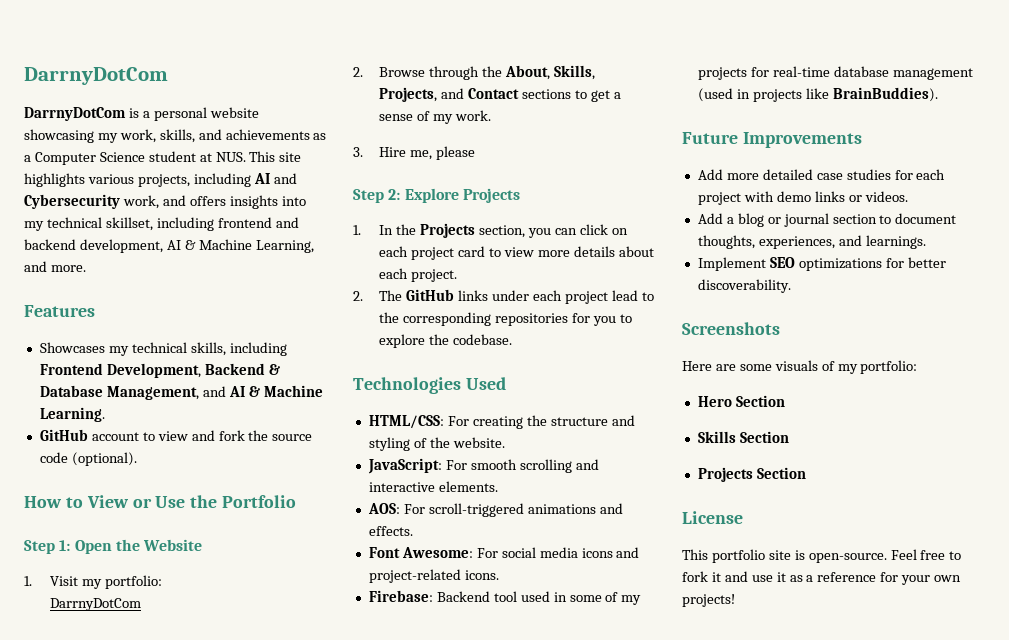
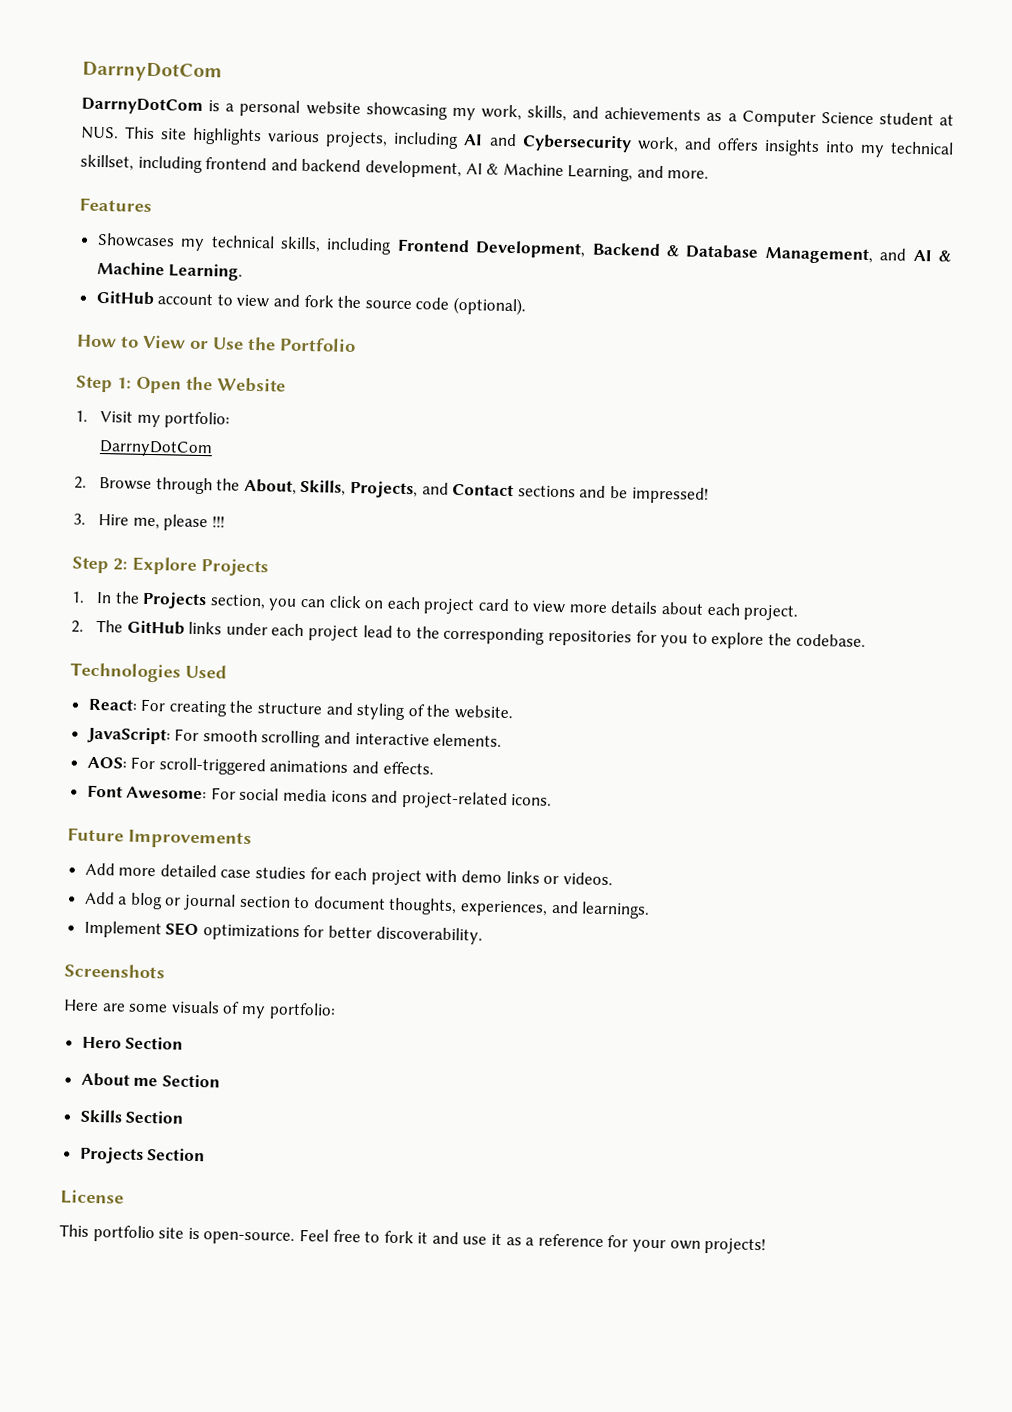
- 2. Browse through the About, Skills, Projects, and Contact sections to get a sense of my work.
+ 2. Browse through the About, Skills, Projects, and Contact sections and be impressed!
- 3. Hire me, please
+ 3. Hire me, please !!!
- HTML/CSS: For creating the structure and styling of the website.
+ React: For creating the structure and styling of the website.
- Firebase: Backend tool used in some of my projects for real-time database management (used in projects like BrainBuddies).
+ About me Section

